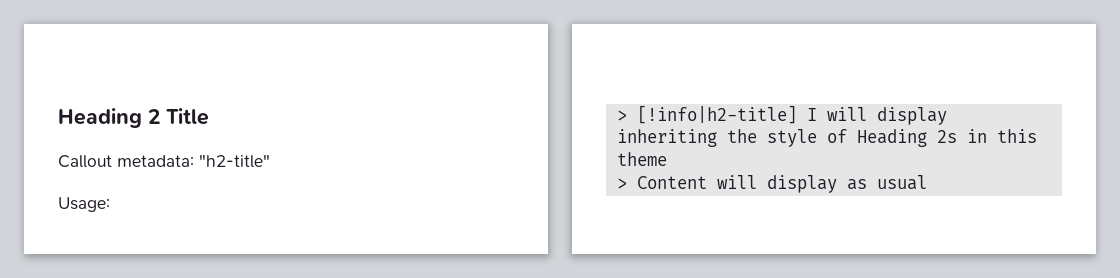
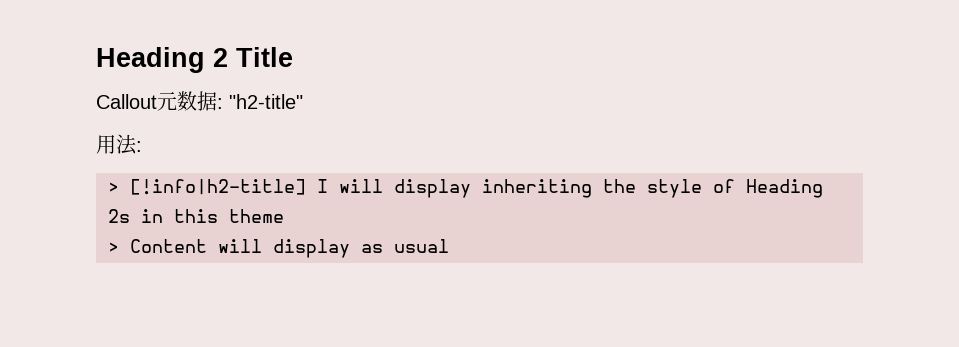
- Callout metadata: "h2-title"
+ Callout元数据: "h2-title"
- Usage:
+ 用法:

